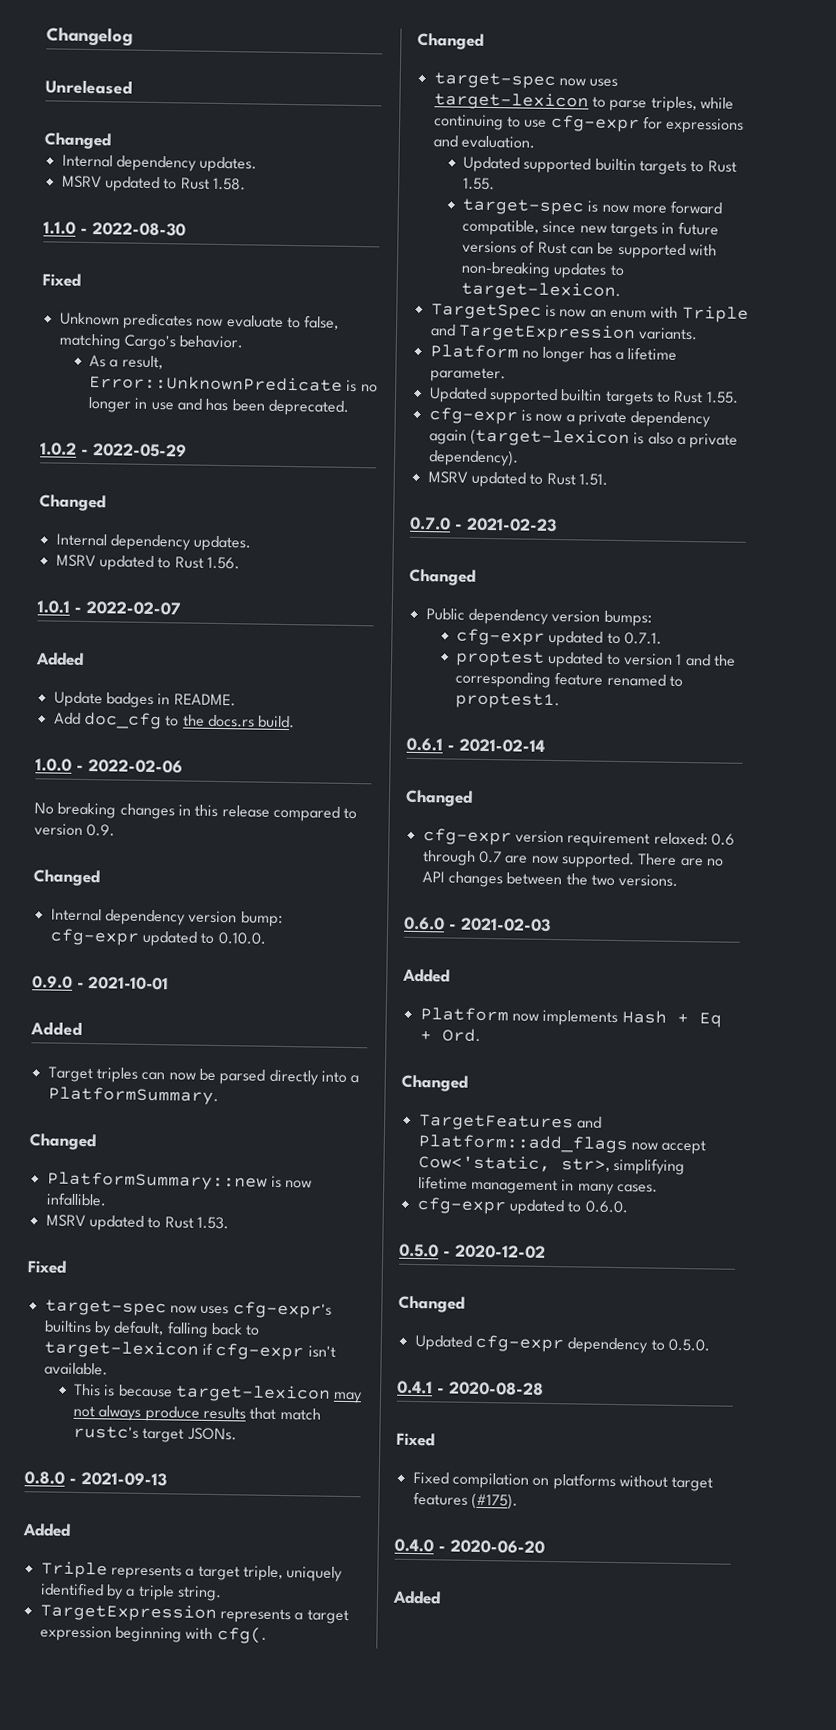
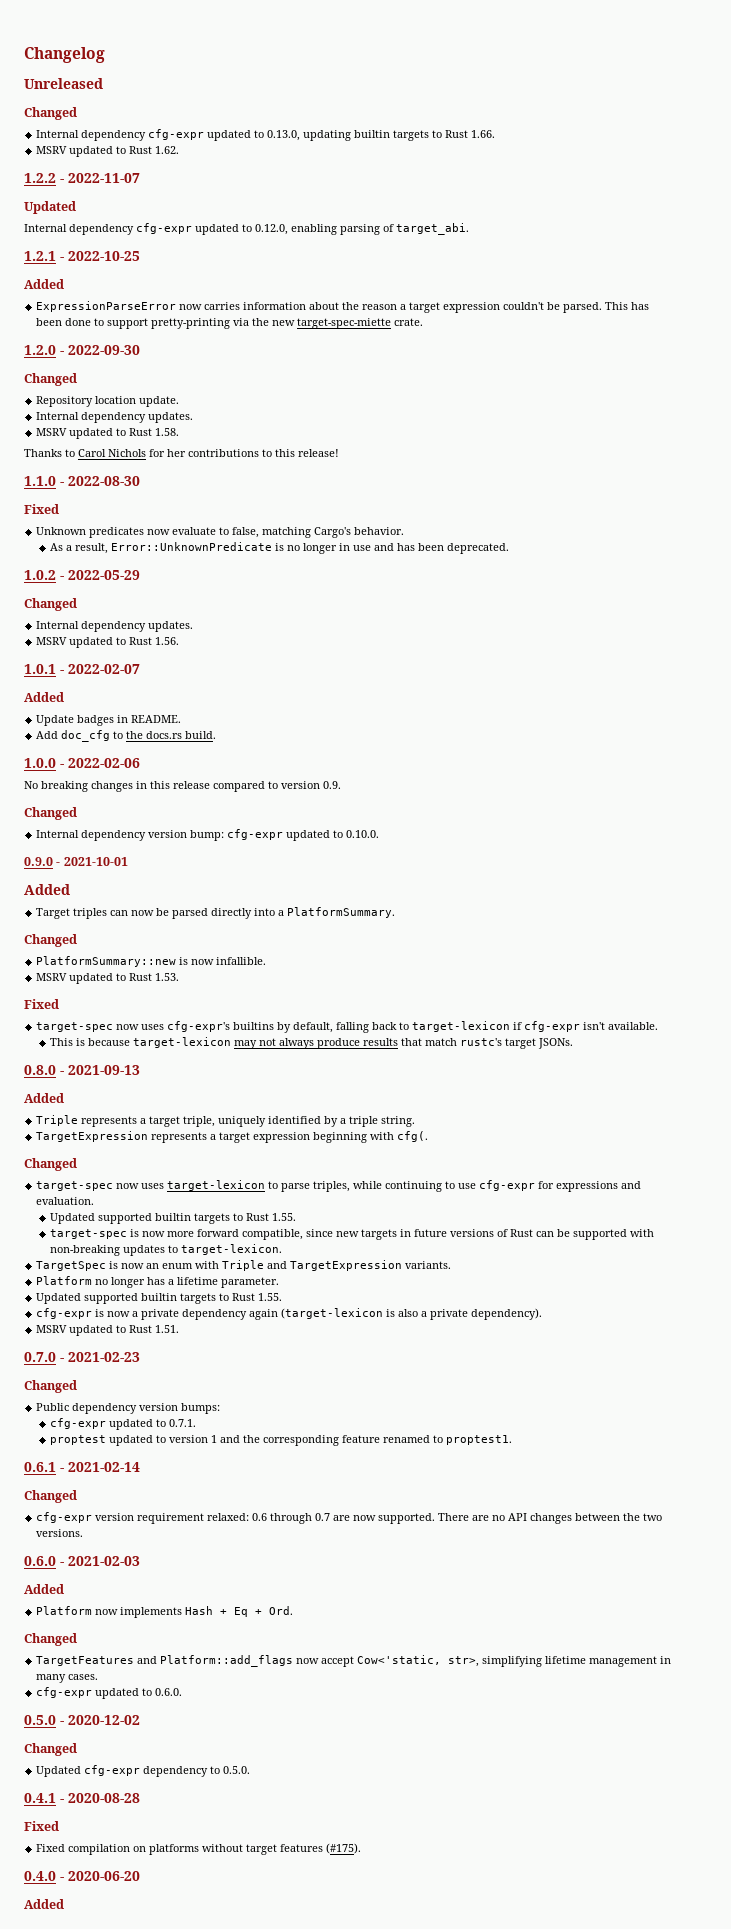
+ Internal dependency cfg-expr updated to 0.13.0, updating builtin targets to Rust 1.66.
+ MSRV updated to Rust 1.62.
+ 1.2.2 - 2022-11-07
+ Updated
+ Internal dependency cfg-expr updated to 0.12.0, enabling parsing of target_abi.
+ 1.2.1 - 2022-10-25
+ Added
+ ExpressionParseError now carries information about the reason a target expression couldn't be parsed. This has been done to support pretty-printing via the new target-spec-miette crate.
+ 1.2.0 - 2022-09-30
+ Changed
+ Repository location update.
+ Thanks to Carol Nichols for her contributions to this release!

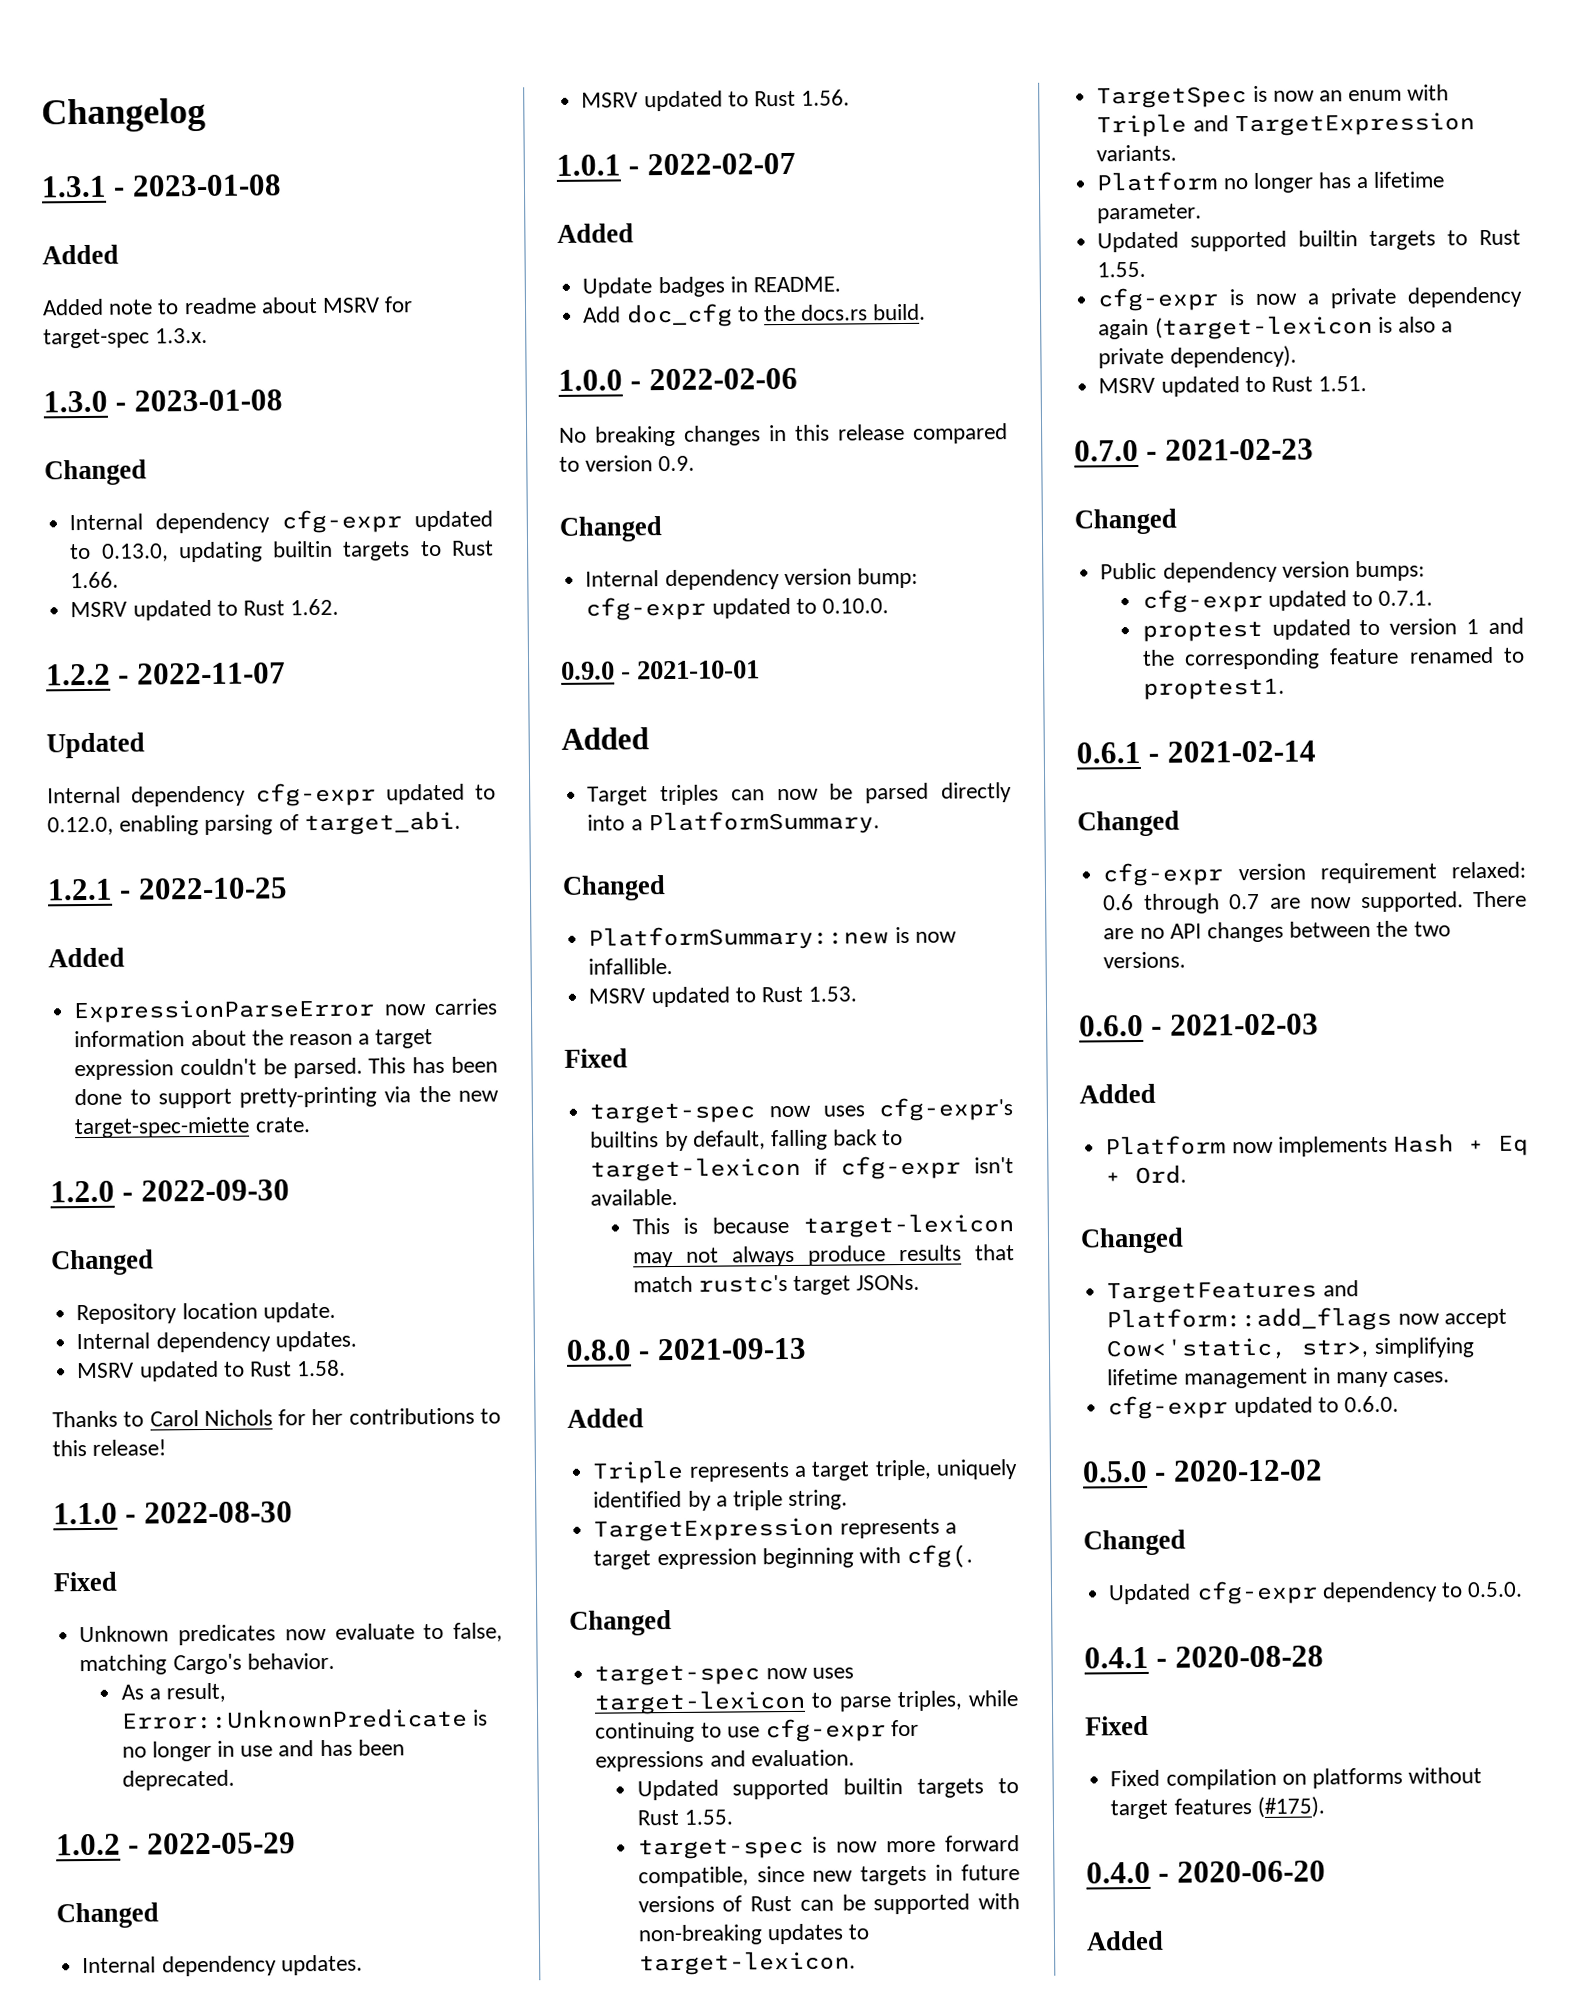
- Unreleased
+ 1.3.1 - 2023-01-08
+ Added
+ Added note to readme about MSRV for target-spec 1.3.x.
+ 1.3.0 - 2023-01-08

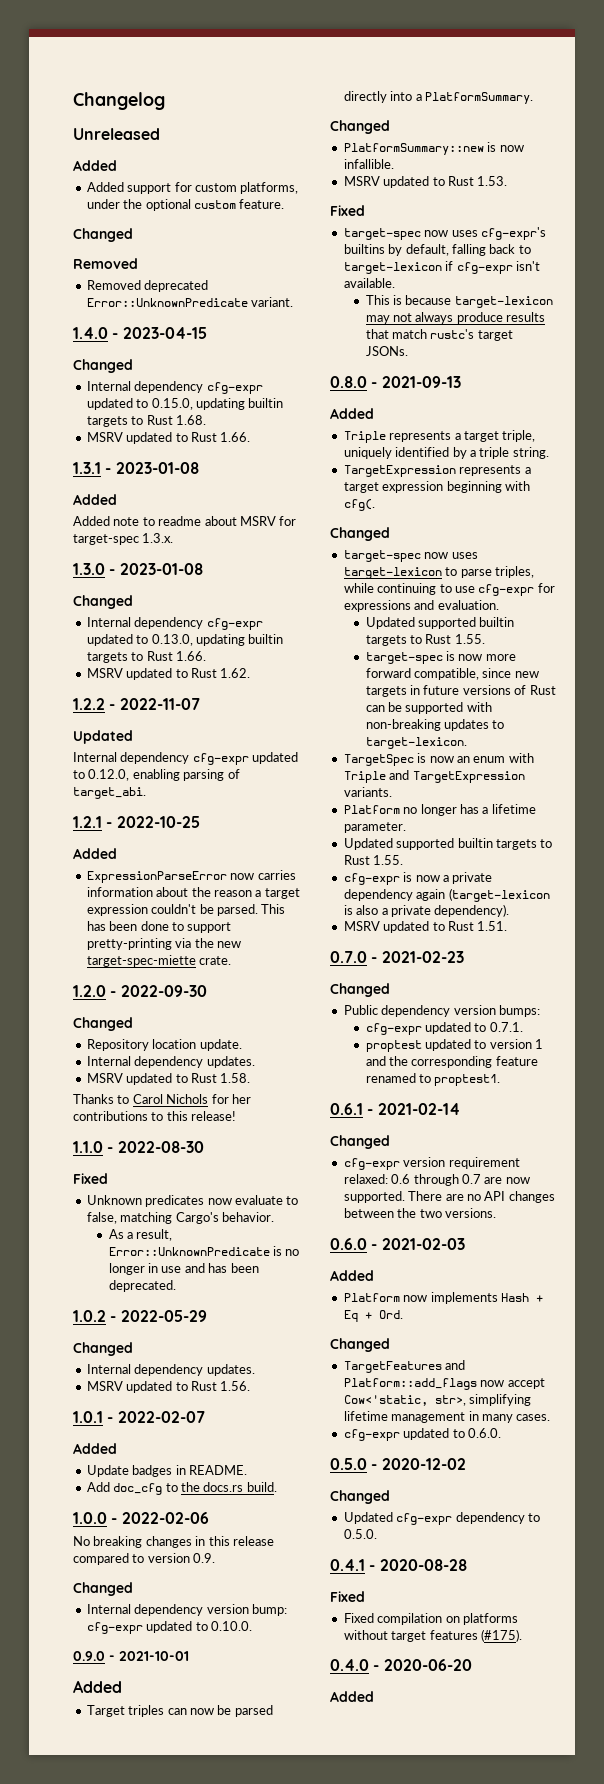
+ Unreleased
+ Added
+ Added support for custom platforms, under the optional custom feature.
+ Changed
+ Removed
+ Removed deprecated Error::UnknownPredicate variant.
+ 1.4.0 - 2023-04-15
+ Changed
+ Internal dependency cfg-expr updated to 0.15.0, updating builtin targets to Rust 1.68.
+ MSRV updated to Rust 1.66.

